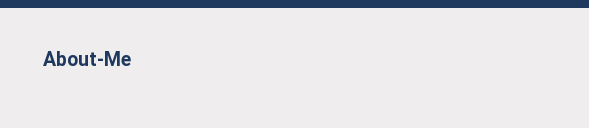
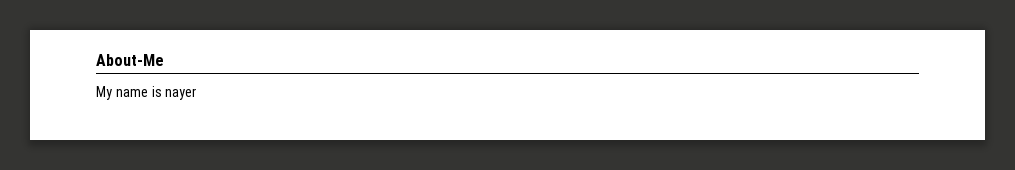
+ My name is nayer

